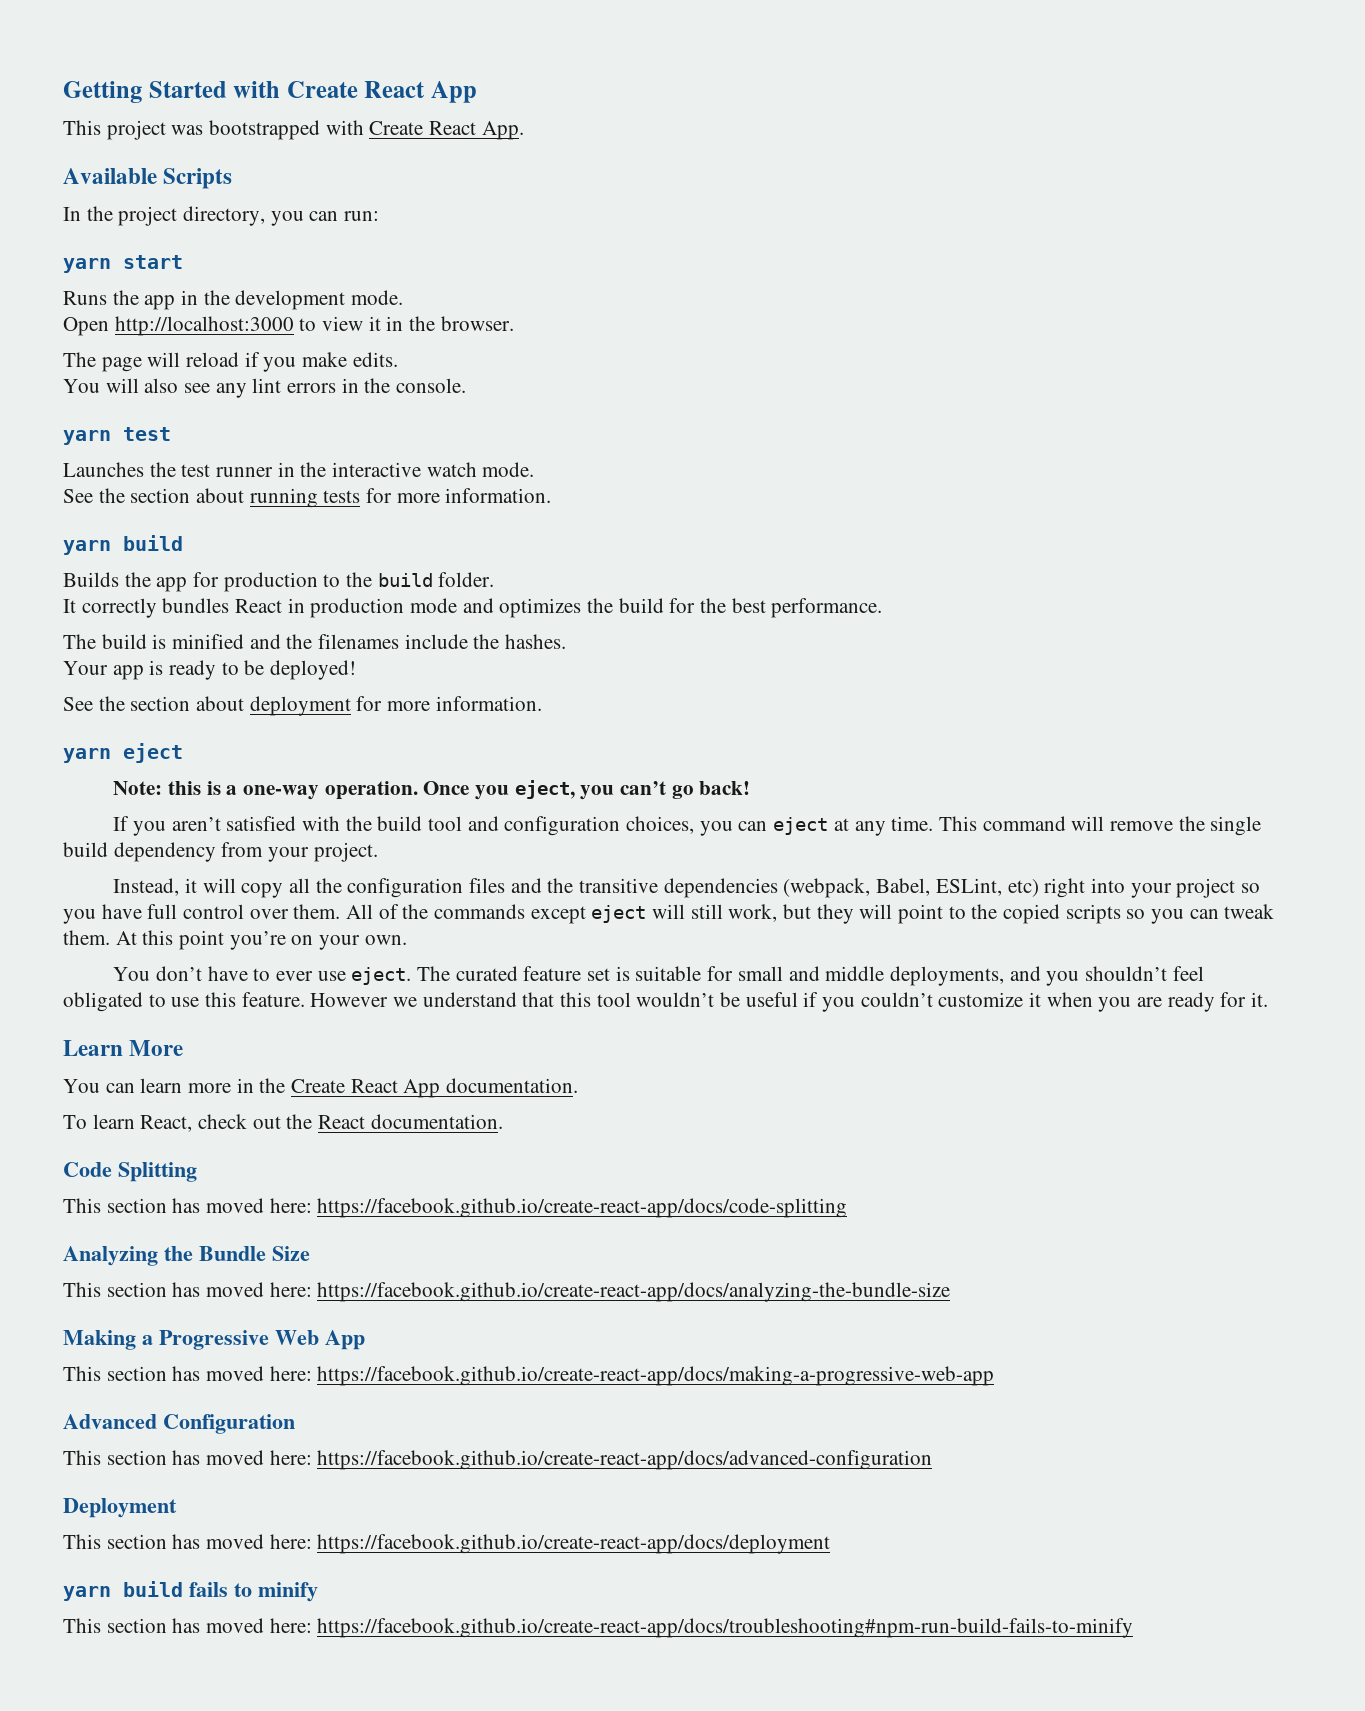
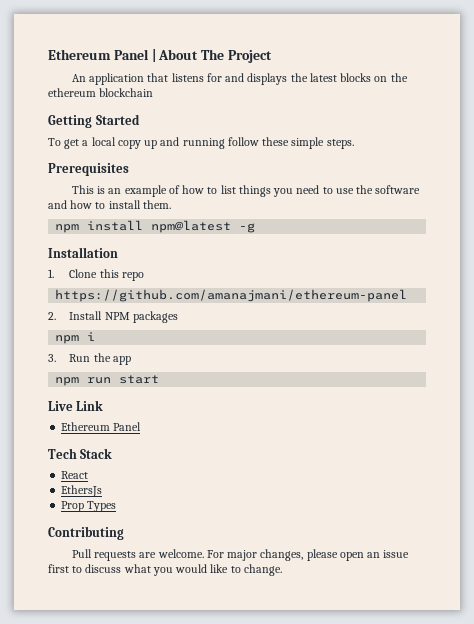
- Getting Started with Create React App
- This project was bootstrapped with Create React App.
- Available Scripts
- In the project directory, you can run:
- yarn start
- Runs the app in the development mode.
- Open http://localhost:3000 to view it in the browser.
- The page will reload if you make edits.
- You will also see any lint errors in the console.
- yarn test
- Launches the test runner in the interactive watch mode.
- See the section about running tests for more information.
- yarn build
- Builds the app for production to the build folder.
- It correctly bundles React in production mode and optimizes the build for the best performance.
- The build is minified and the filenames include the hashes.
- Your app is ready to be deployed!
- See the section about deployment for more information.
- yarn eject
- Note: this is a one-way operation. Once you eject, you can’t go back!
- If you aren’t satisfied with the build tool and configuration choices, you can eject at any time. This command will remove the single build dependency from your project.
- Instead, it will copy all the configuration files and the transitive dependencies (webpack, Babel, ESLint, etc) right into your project so you have full control over them. All of the commands except eject will still work, but they will point to the copied scripts so you can tweak them. At this point you’re on your own.
- You don’t have to ever use eject. The curated feature set is suitable for small and middle deployments, and you shouldn’t feel obligated to use this feature. However we understand that this tool wouldn’t be useful if you couldn’t customize it when you are ready for it.
- Learn More
- You can learn more in the Create React App documentation.
- To learn React, check out the React documentation.
- Code Splitting
- This section has moved here: https://facebook.github.io/create-react-app/docs/code-splitting
- Analyzing the Bundle Size
- This section has moved here: https://facebook.github.io/create-react-app/docs/analyzing-the-bundle-size
- Making a Progressive Web App
- This section has moved here: https://facebook.github.io/create-react-app/docs/making-a-progressive-web-app
- Advanced Configuration
- This section has moved here: https://facebook.github.io/create-react-app/docs/advanced-configuration
- Deployment
- This section has moved here: https://facebook.github.io/create-react-app/docs/deployment
- yarn build fails to minify
- This section has moved here: https://facebook.github.io/create-react-app/docs/troubleshooting#npm-run-build-fails-to-minify
+ Ethereum Panel | About The Project
+ An application that listens for and displays the latest blocks on the ethereum blockchain
+ Getting Started
+ To get a local copy up and running follow these simple steps.
+ Prerequisites
+ This is an example of how to list things you need to use the software and how to install them.
+ npm install npm@latest -g
+ Installation
+ 1. Clone this repo
+ https://github.com/amanajmani/ethereum-panel
+ 2. Install NPM packages
+ npm i
+ 3. Run the app
+ npm run start
+ Live Link
+ Ethereum Panel
+ Tech Stack
+ React
+ EthersJs
+ Prop Types
+ Contributing
+ Pull requests are welcome. For major changes, please open an issue first to discuss what you would like to change.

